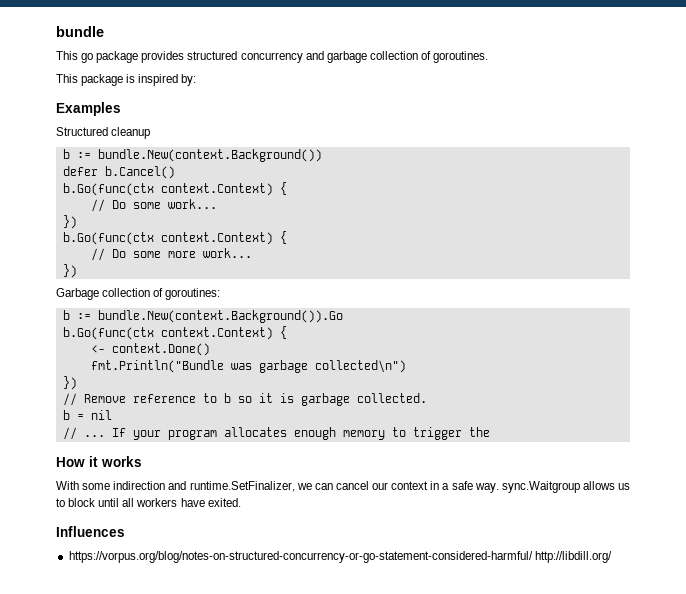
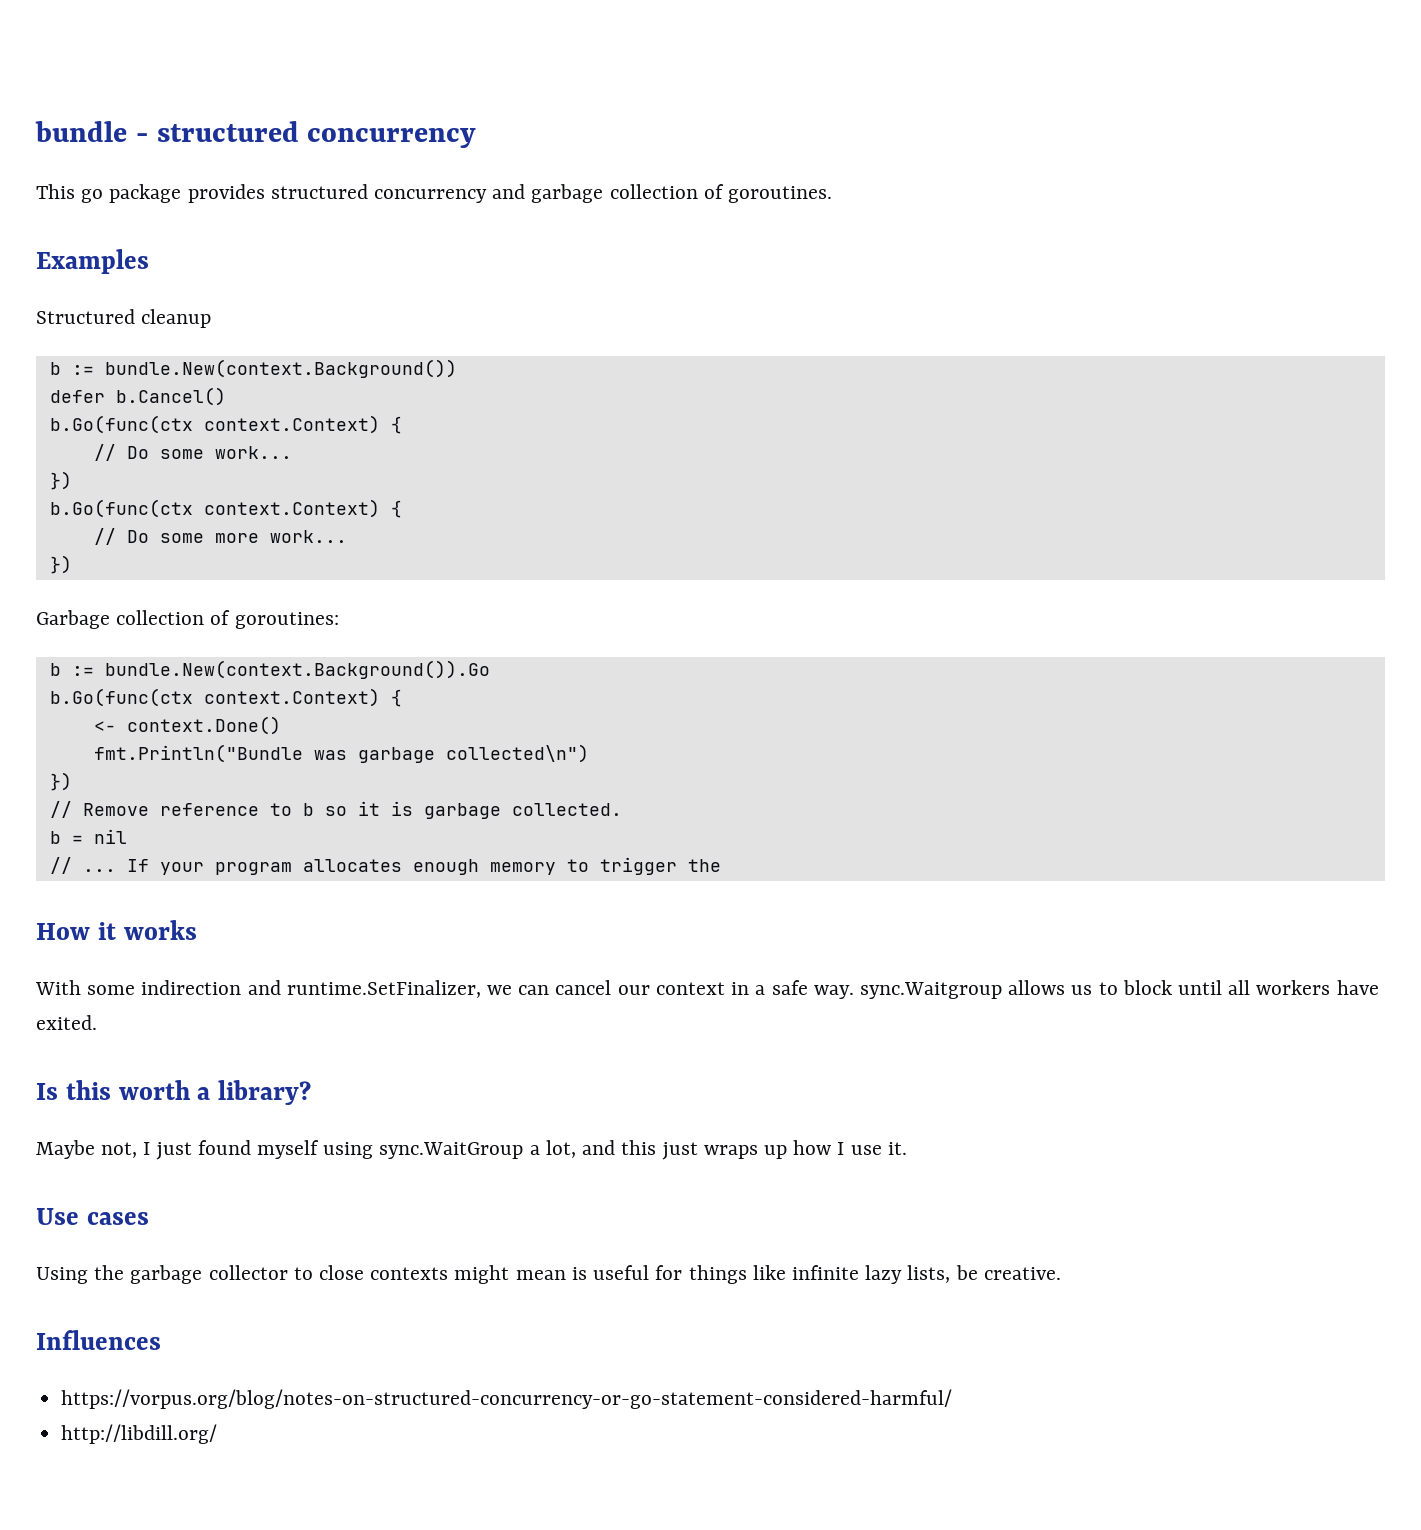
- bundle
+ bundle - structured concurrency
- This package is inspired by:
+ Is this worth a library?
+ Maybe not, I just found myself using sync.WaitGroup a lot, and this just wraps up how I use it.
+ Use cases
+ Using the garbage collector to close contexts might mean is useful for things like infinite lazy lists, be creative.
- https://vorpus.org/blog/notes-on-structured-concurrency-or-go-statement-considered-harmful/ http://libdill.org/
+ https://vorpus.org/blog/notes-on-structured-concurrency-or-go-statement-considered-harmful/
+ http://libdill.org/

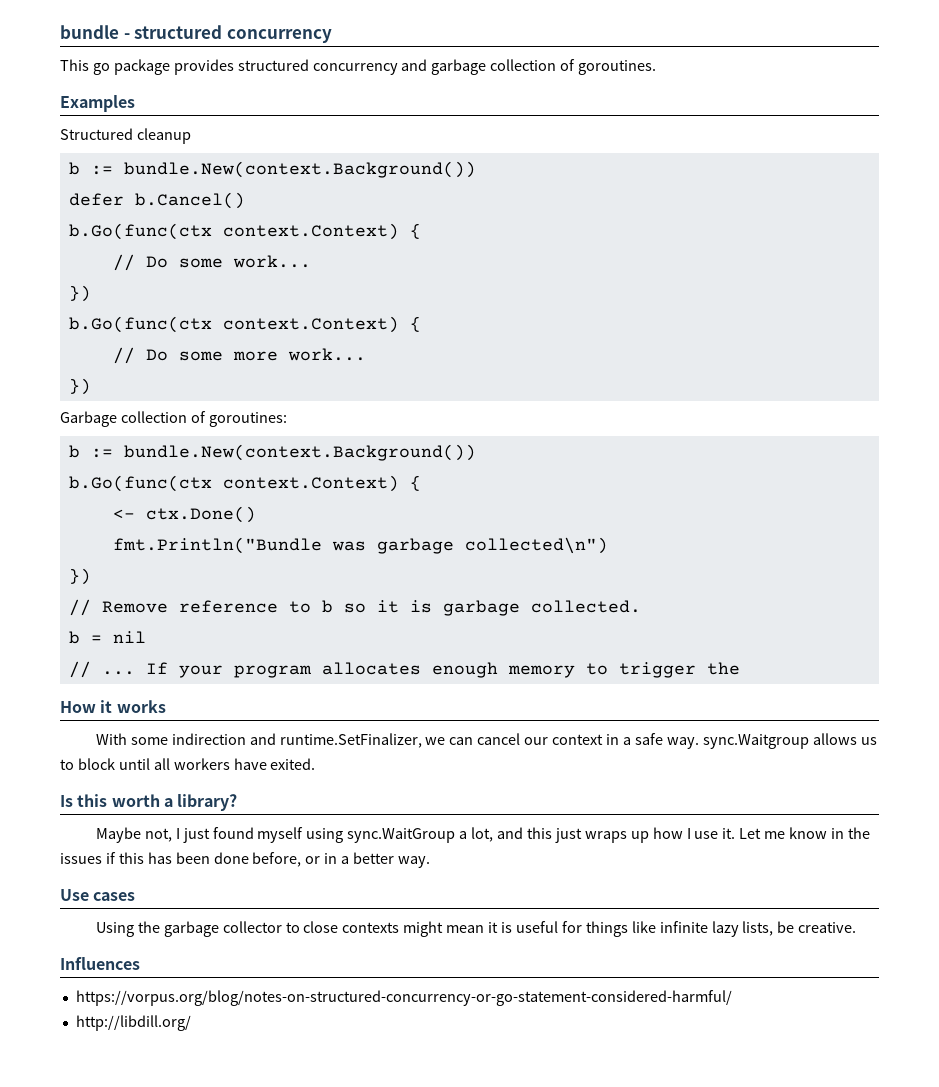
  Garbage collection of goroutines:
- b := bundle.New(context.Background()).Go
+ b := bundle.New(context.Background())
- <- context.Done()
+ <- ctx.Done()
+ Let me know in the issues if this has been done before, or in a better way.
- Using the garbage collector to close contexts might mean is useful for things like infinite lazy lists, be creative.
+ Using the garbage collector to close contexts might mean it is useful for things like infinite lazy lists, be creative.

